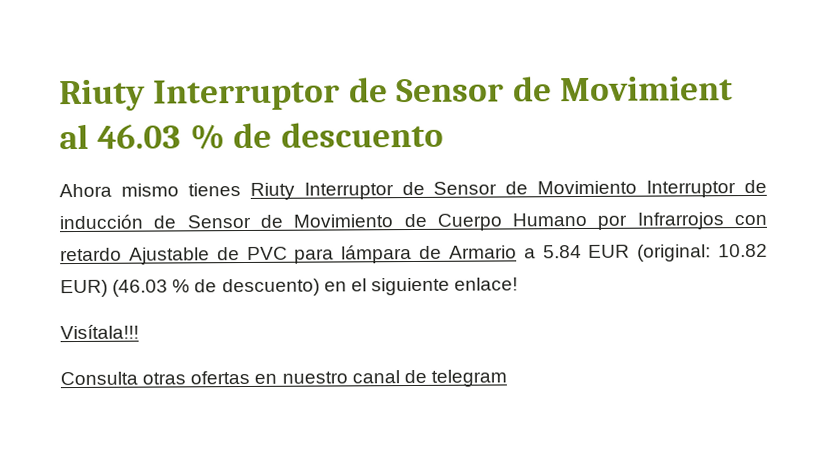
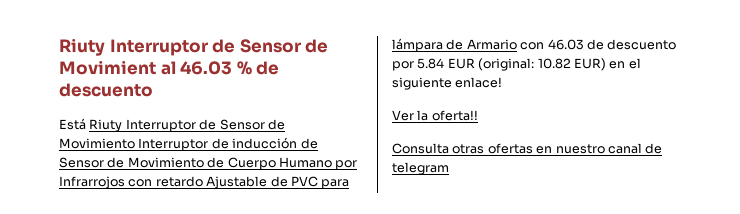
- Ahora mismo tienes Riuty Interruptor de Sensor de Movimiento Interruptor de inducción de Sensor de Movimiento de Cuerpo Humano por Infrarrojos con retardo Ajustable de PVC para lámpara de Armario a 5.84 EUR (original: 10.82 EUR) (46.03 % de descuento) en el siguiente enlace!
+ Está Riuty Interruptor de Sensor de Movimiento Interruptor de inducción de Sensor de Movimiento de Cuerpo Humano por Infrarrojos con retardo Ajustable de PVC para lámpara de Armario con 46.03 de descuento por 5.84 EUR (original: 10.82 EUR) en el siguiente enlace!
- Visítala!!!
+ Ver la oferta!!

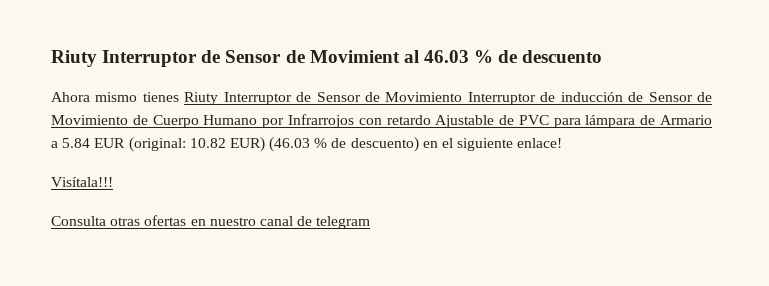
- Está Riuty Interruptor de Sensor de Movimiento Interruptor de inducción de Sensor de Movimiento de Cuerpo Humano por Infrarrojos con retardo Ajustable de PVC para lámpara de Armario con 46.03 de descuento por 5.84 EUR (original: 10.82 EUR) en el siguiente enlace!
+ Ahora mismo tienes Riuty Interruptor de Sensor de Movimiento Interruptor de inducción de Sensor de Movimiento de Cuerpo Humano por Infrarrojos con retardo Ajustable de PVC para lámpara de Armario a 5.84 EUR (original: 10.82 EUR) (46.03 % de descuento) en el siguiente enlace!
- Ver la oferta!!
+ Visítala!!!

